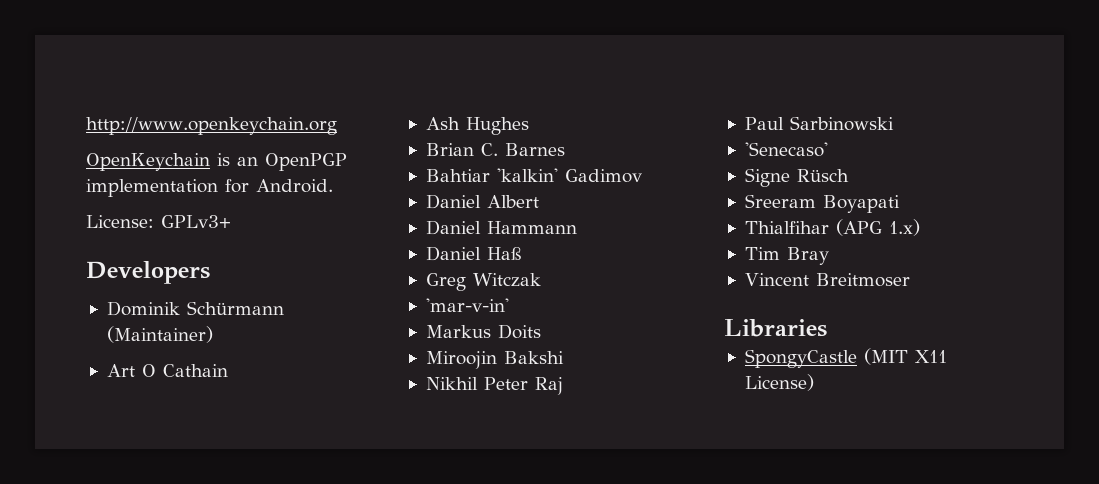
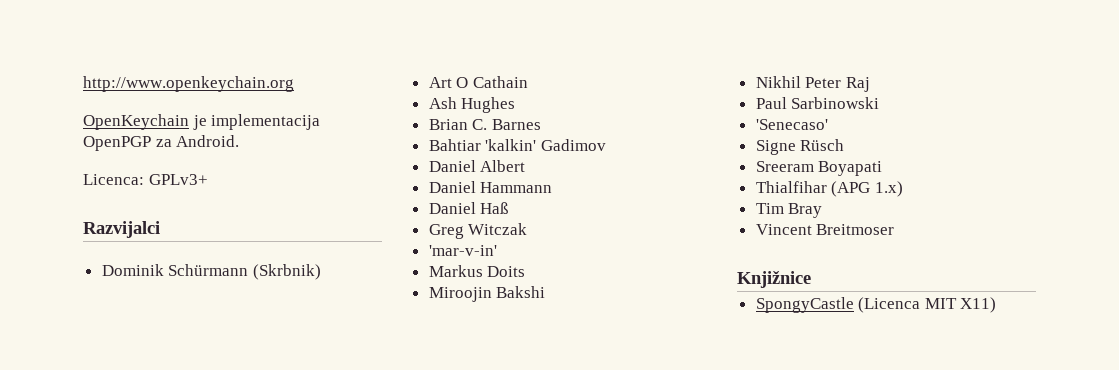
- OpenKeychain is an OpenPGP implementation for Android.
+ OpenKeychain je implementacija OpenPGP za Android.
- License: GPLv3+
+ Licenca: GPLv3+
- Developers
+ Razvijalci
- Dominik Schürmann (Maintainer)
+ Dominik Schürmann (Skrbnik)
- Libraries
+ Knjižnice
- SpongyCastle (MIT X11 License)
+ SpongyCastle (Licenca MIT X11)

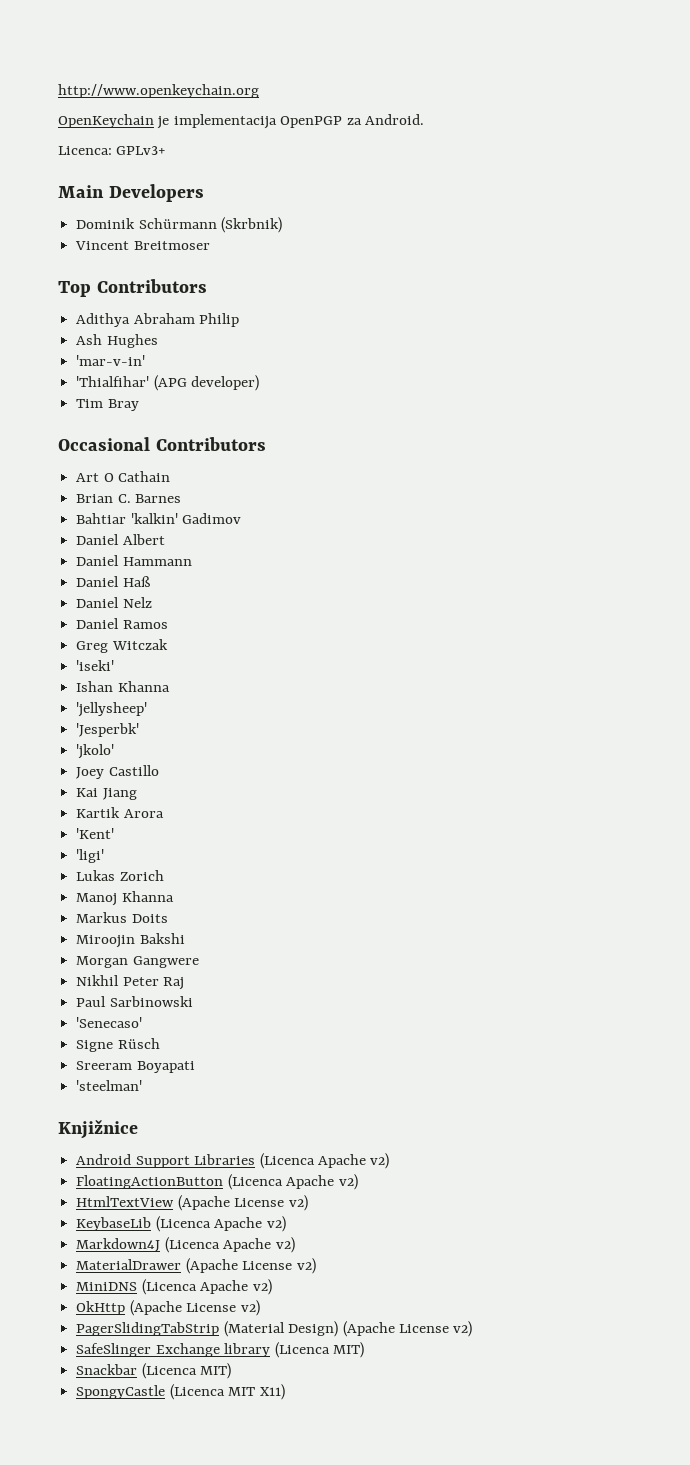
- Razvijalci
+ Main Developers
+ Vincent Breitmoser
+ Top Contributors
+ Adithya Abraham Philip
+ Ash Hughes
+ 'mar-v-in'
+ 'Thialfihar' (APG developer)
+ Tim Bray
+ Occasional Contributors
- Ash Hughes
+ Daniel Nelz
+ Daniel Ramos
  Greg Witczak
- 'mar-v-in'
+ 'iseki'
+ Ishan Khanna
+ 'jellysheep'
+ 'Jesperbk'
+ 'jkolo'
+ Joey Castillo
+ Kai Jiang
+ Kartik Arora
+ 'Kent'
+ 'ligi'
+ Lukas Zorich
+ Manoj Khanna
+ Morgan Gangwere
- Thialfihar (APG 1.x)
- Tim Bray
- Vincent Breitmoser
+ 'steelman'
  Knjižnice
+ Android Support Libraries (Licenca Apache v2)
+ FloatingActionButton (Licenca Apache v2)
+ HtmlTextView (Apache License v2)
+ KeybaseLib (Licenca Apache v2)
+ Markdown4J (Licenca Apache v2)
+ MaterialDrawer (Apache License v2)
+ MiniDNS (Licenca Apache v2)
+ OkHttp (Apache License v2)
+ PagerSlidingTabStrip (Material Design) (Apache License v2)
+ SafeSlinger Exchange library (Licenca MIT)
+ Snackbar (Licenca MIT)

